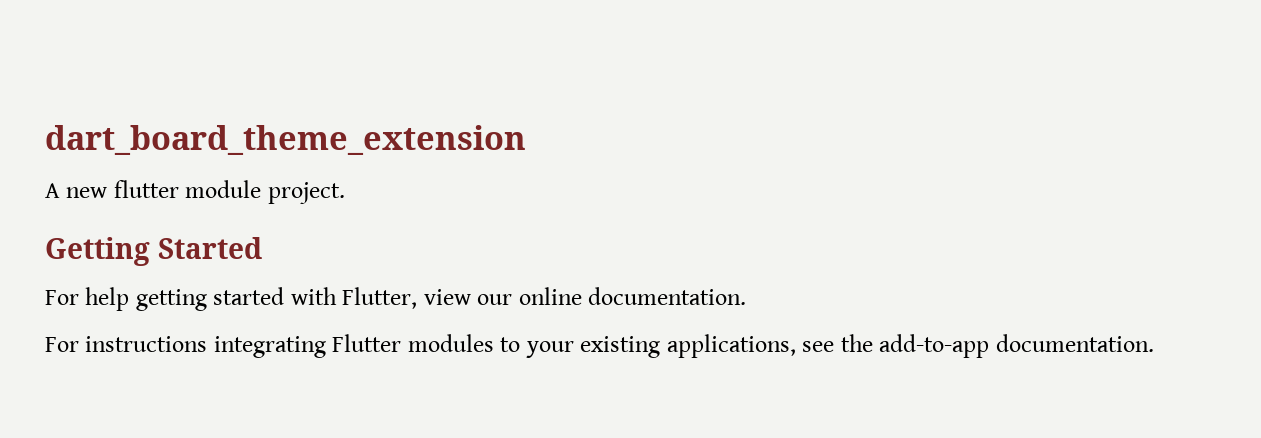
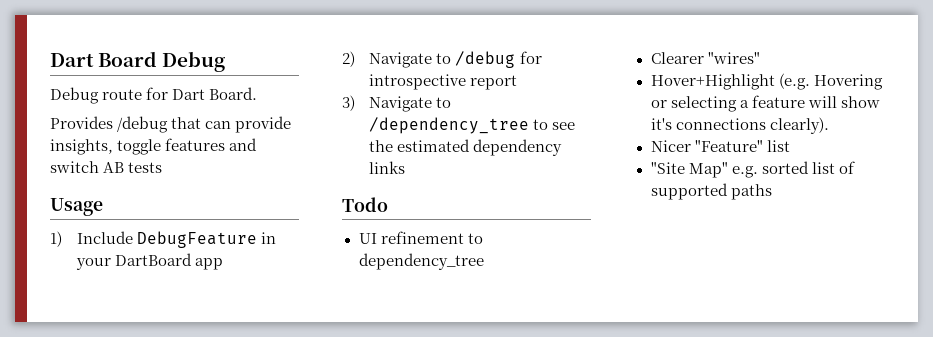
- dart_board_theme_extension
- A new flutter module project.
- Getting Started
- For help getting started with Flutter, view our online documentation.
- For instructions integrating Flutter modules to your existing applications, see the add-to-app documentation.
+ Dart Board Debug
+ Debug route for Dart Board.
+ Provides /debug that can provide insights, toggle features and switch AB tests
+ Usage
+ 1) Include DebugFeature in your DartBoard app
+ 2) Navigate to /debug for introspective report
+ 3) Navigate to /dependency_tree to see the estimated dependency links
+ Todo
+ UI refinement to dependency_tree
+ Clearer "wires"
+ Hover+Highlight (e.g. Hovering or selecting a feature will show it's connections clearly).
+ Nicer "Feature" list
+ "Site Map" e.g. sorted list of supported paths

